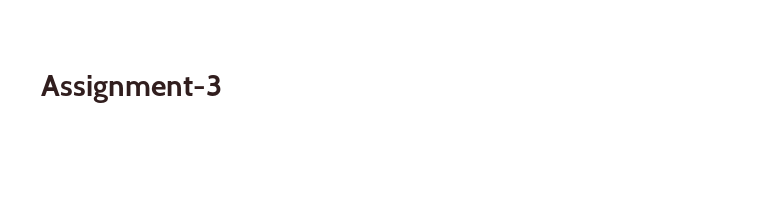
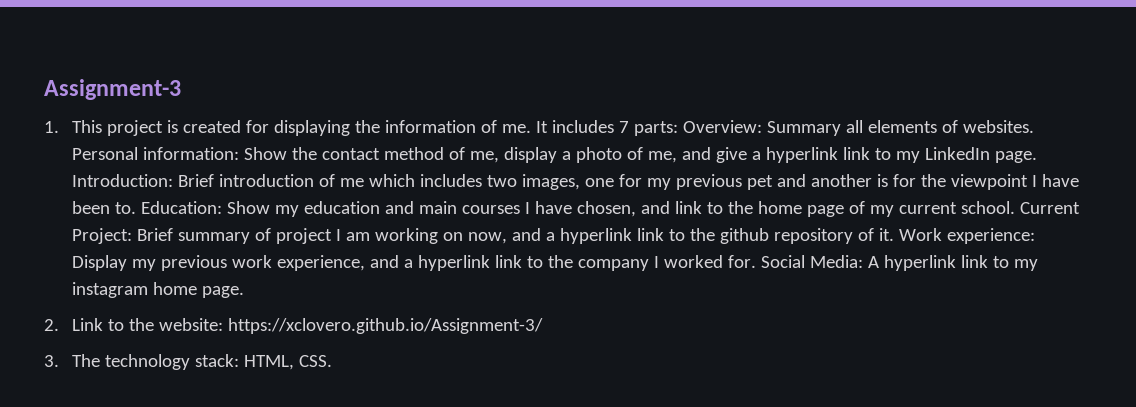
+ 1. This project is created for displaying the information of me. It includes 7 parts: Overview: Summary all elements of websites. Personal information: Show the contact method of me, display a photo of me, and give a hyperlink link to my LinkedIn page. Introduction: Brief introduction of me which includes two images, one for my previous pet and another is for the viewpoint I have been to. Education: Show my education and main courses I have chosen, and link to the home page of my current school. Current Project: Brief summary of project I am working on now, and a hyperlink link to the github repository of it. Work experience: Display my previous work experience, and a hyperlink link to the company I worked for. Social Media: A hyperlink link to my instagram home page.
+ 2. Link to the website: https://xclovero.github.io/Assignment-3/
+ 3. The technology stack: HTML, CSS.

